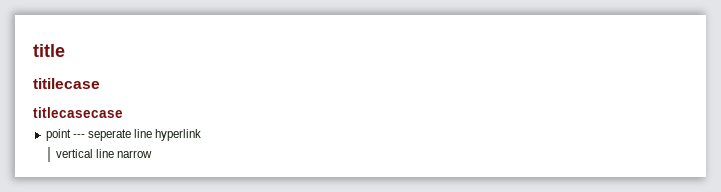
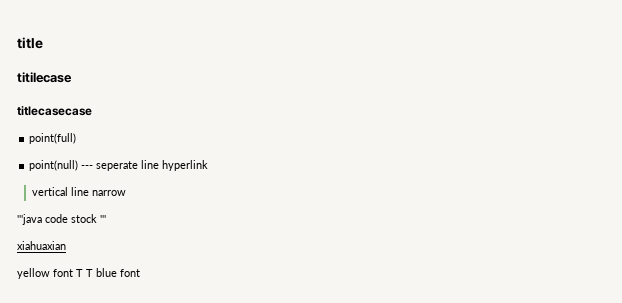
- point --- seperate line hyperlink
+ point(full)
+ point(null) --- seperate line hyperlink
+ '''java code stock '''
+ xiahuaxian
+ yellow font T T blue font

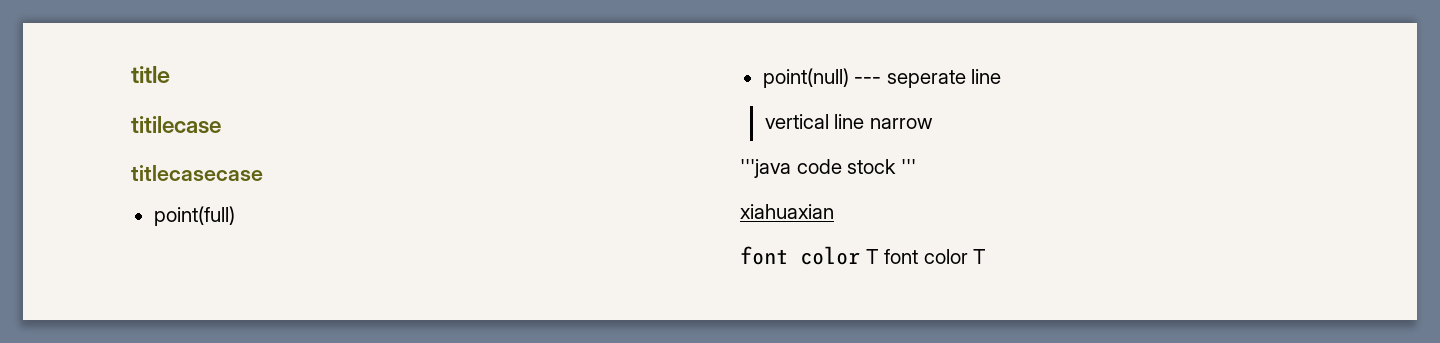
- point(null) --- seperate line hyperlink
+ point(null) --- seperate line
- yellow font T T blue font
+ font color T font color T

